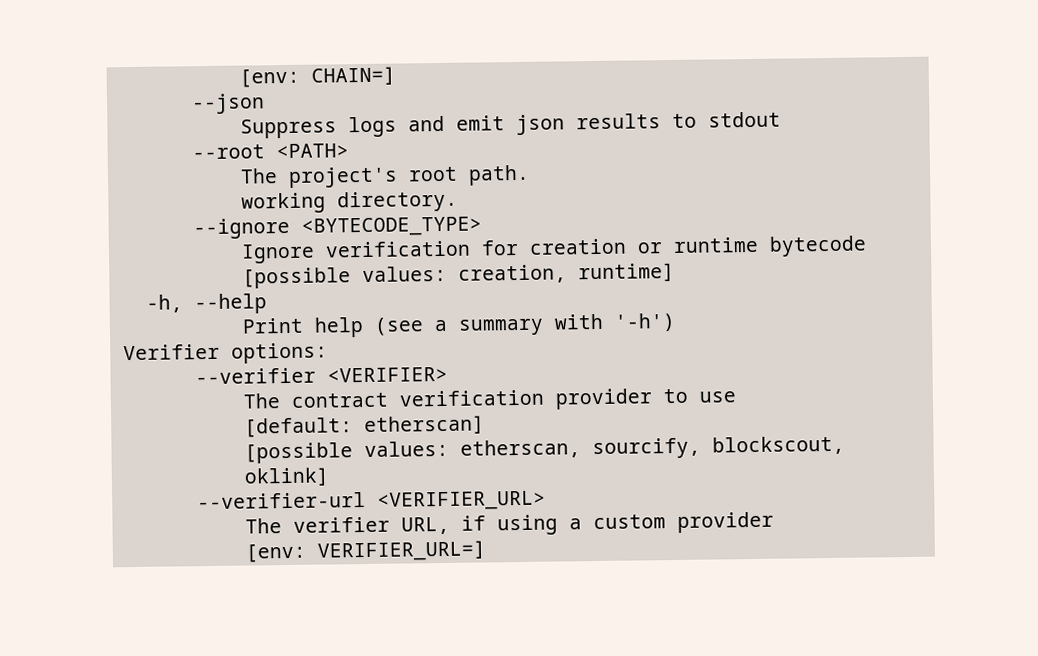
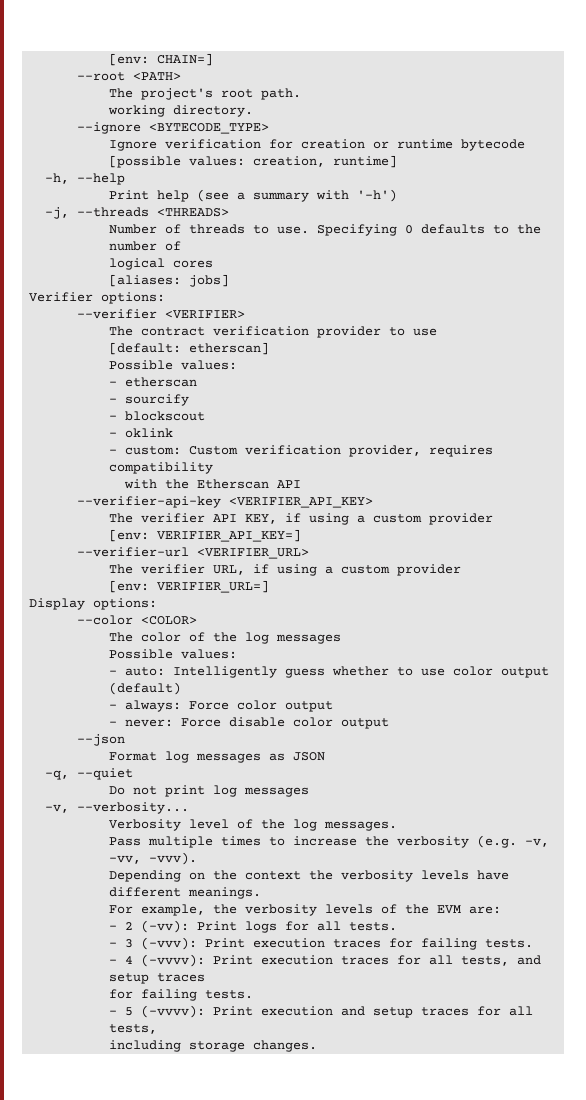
- --json
- Suppress logs and emit json results to stdout
+ -j, --threads <THREADS>
+ Number of threads to use. Specifying 0 defaults to the number of
+ logical cores
+ [aliases: jobs]
  [default: etherscan]
- [possible values: etherscan, sourcify, blockscout, oklink]
+ Possible values:
+ - etherscan
+ - sourcify
+ - blockscout
+ - oklink
+ - custom: Custom verification provider, requires compatibility
+ with the Etherscan API
+ --verifier-api-key <VERIFIER_API_KEY>
+ The verifier API KEY, if using a custom provider
+ [env: VERIFIER_API_KEY=]
+ Display options:
+ --color <COLOR>
+ The color of the log messages
+ Possible values:
+ - auto: Intelligently guess whether to use color output (default)
+ - always: Force color output
+ - never: Force disable color output
+ --json
+ Format log messages as JSON
+ -q, --quiet
+ Do not print log messages
+ -v, --verbosity...
+ Verbosity level of the log messages.
+ Pass multiple times to increase the verbosity (e.g. -v, -vv, -vvv).
+ Depending on the context the verbosity levels have different meanings.
+ For example, the verbosity levels of the EVM are:
+ - 2 (-vv): Print logs for all tests.
+ - 3 (-vvv): Print execution traces for failing tests.
+ - 4 (-vvvv): Print execution traces for all tests, and setup traces
+ for failing tests.
+ - 5 (-vvvv): Print execution and setup traces for all tests,
+ including storage changes.

